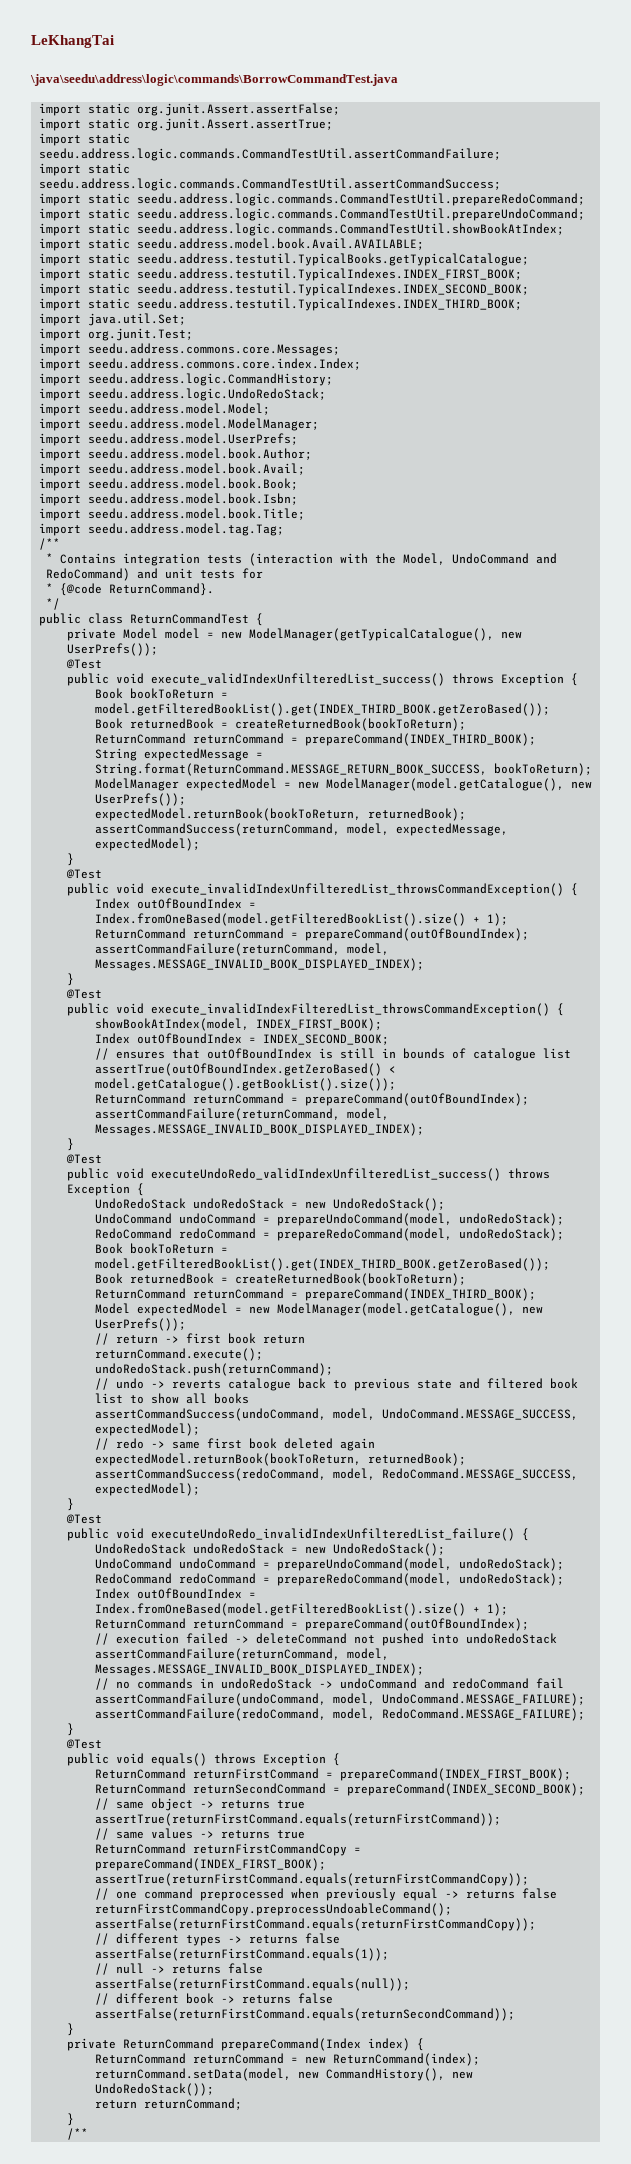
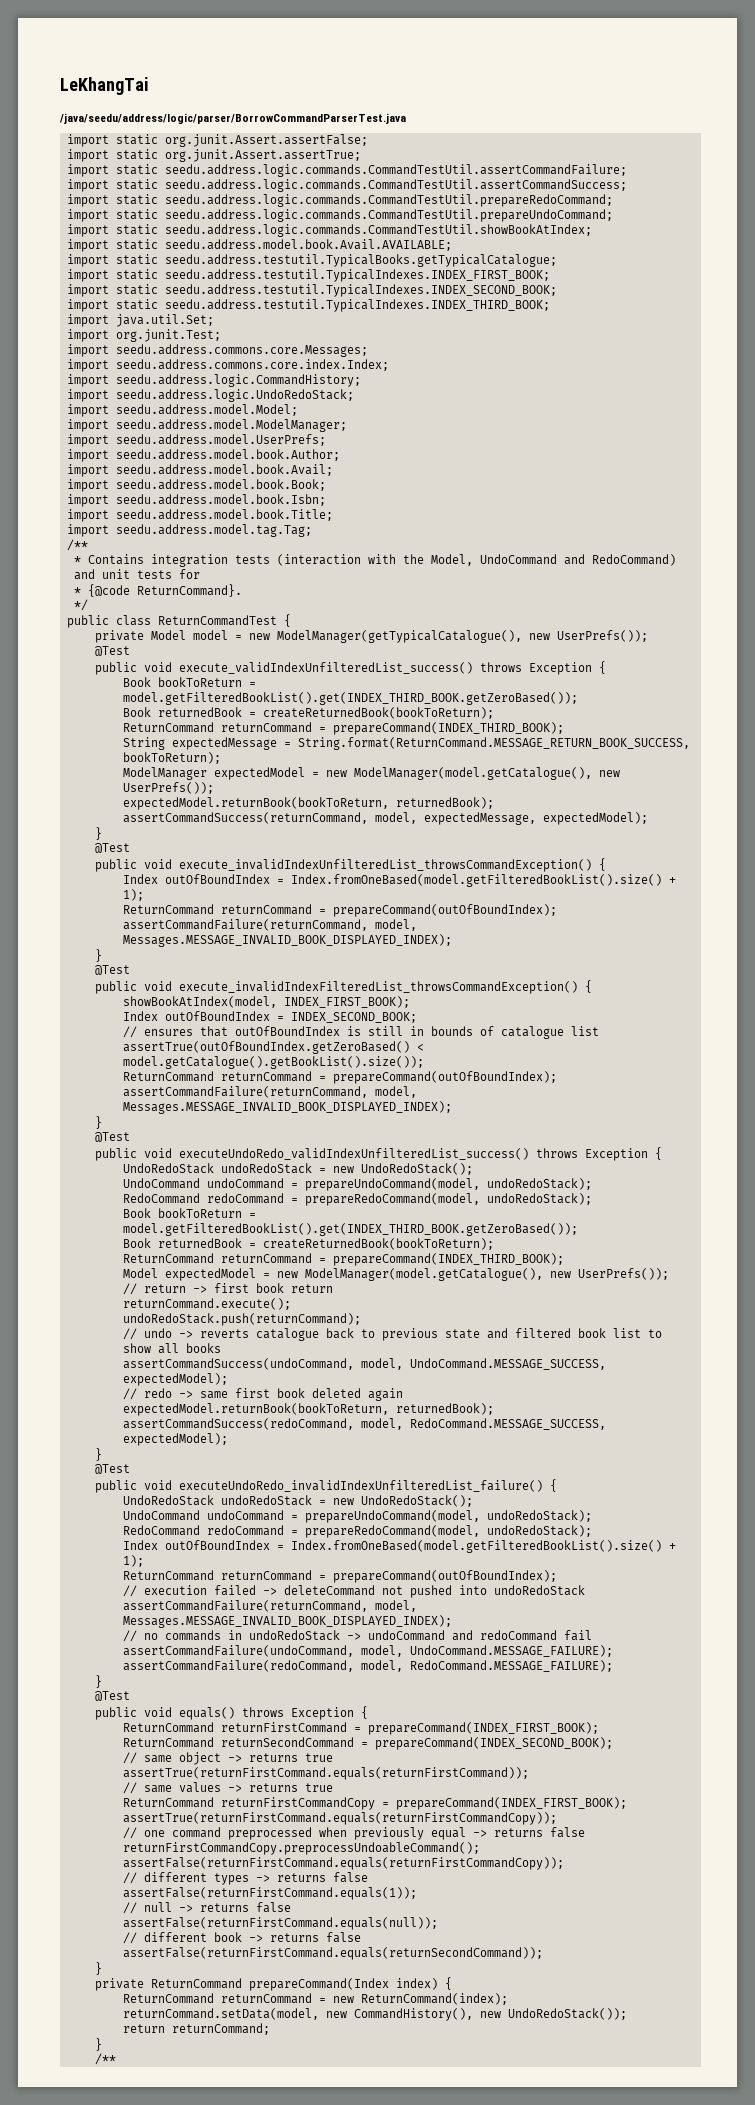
- \java\seedu\address\logic\commands\BorrowCommandTest.java
+ /java/seedu/address/logic/parser/BorrowCommandParserTest.java

